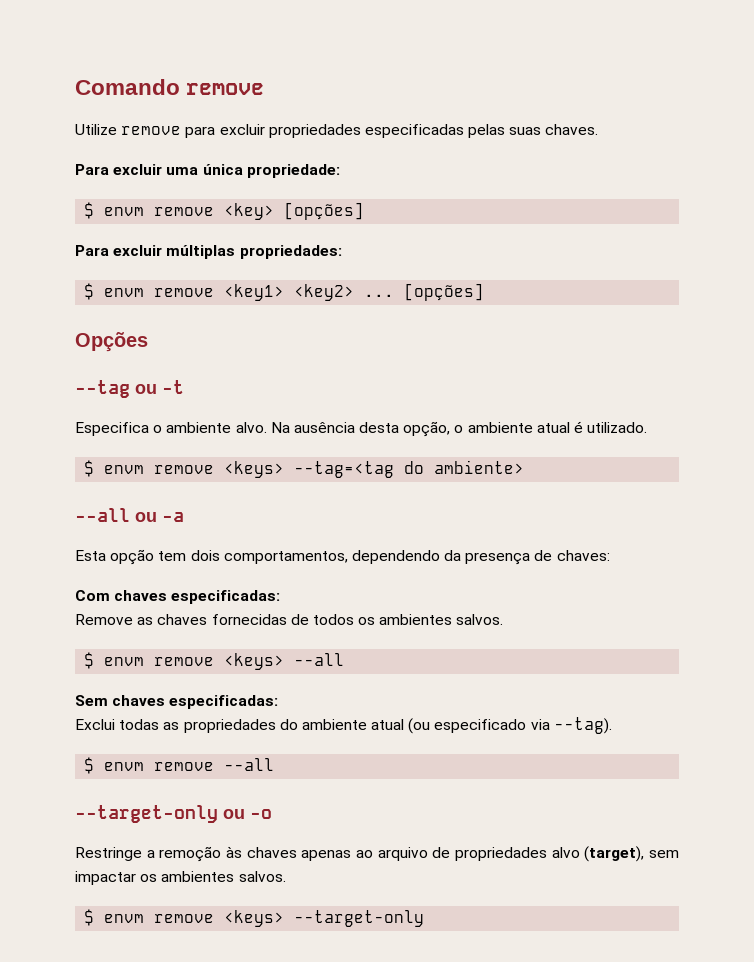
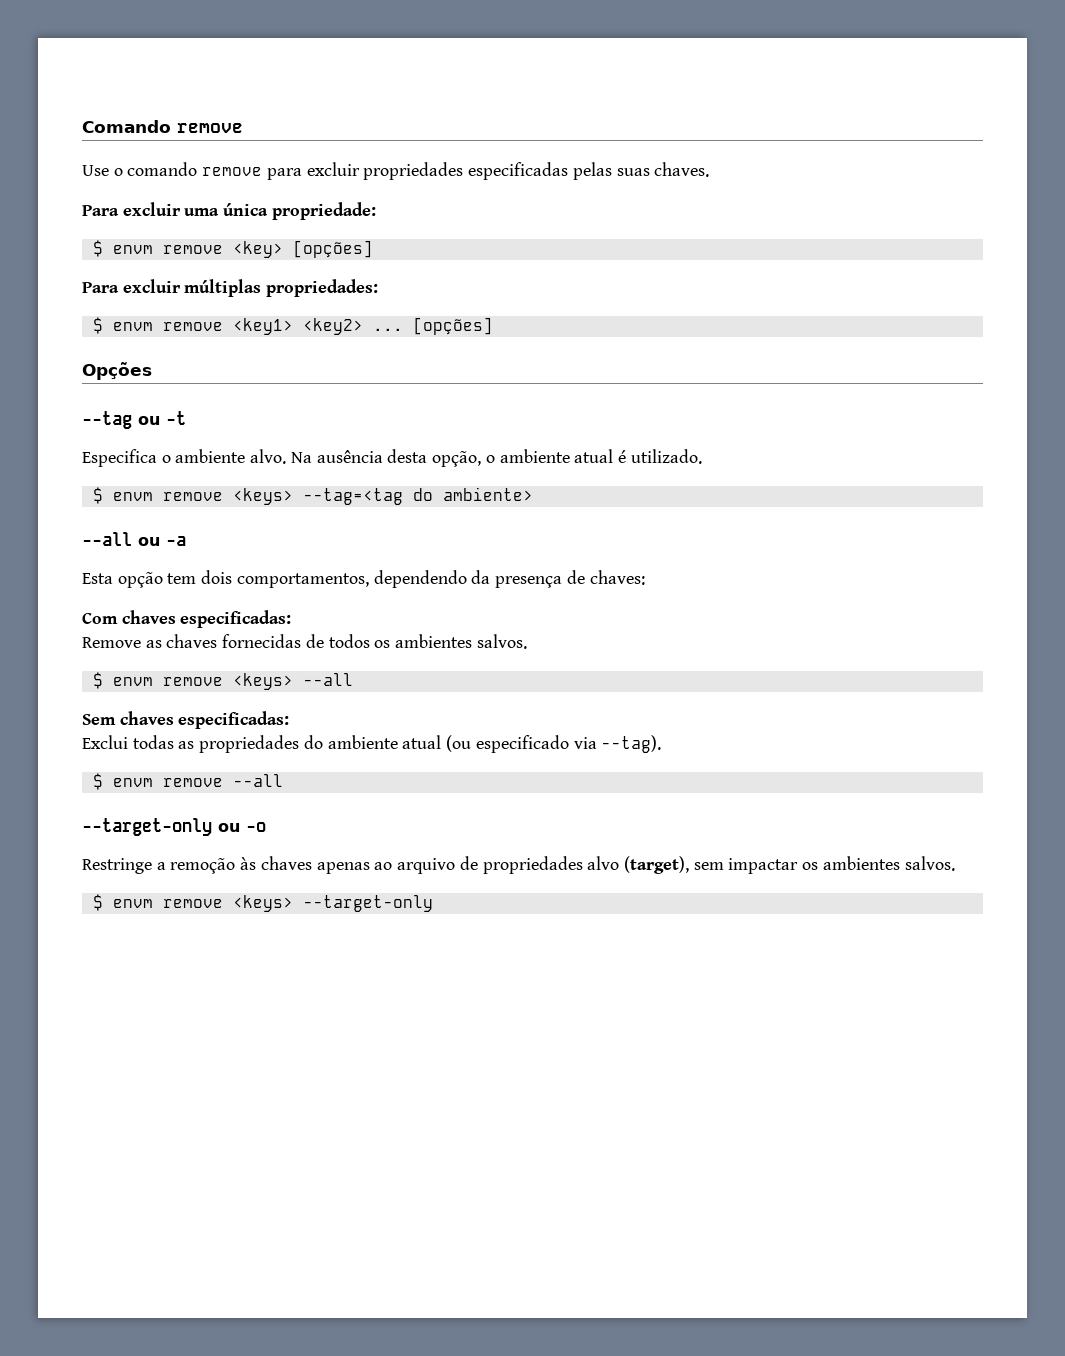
- Utilize remove para excluir propriedades especificadas pelas suas chaves.
+ Use o comando remove para excluir propriedades especificadas pelas suas chaves.

